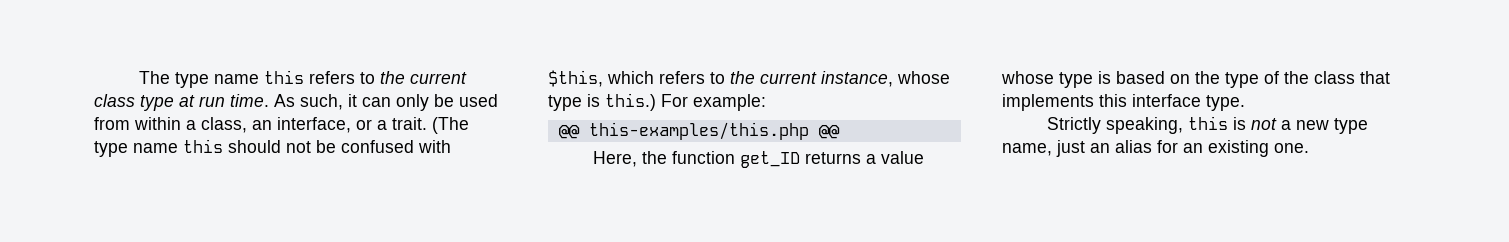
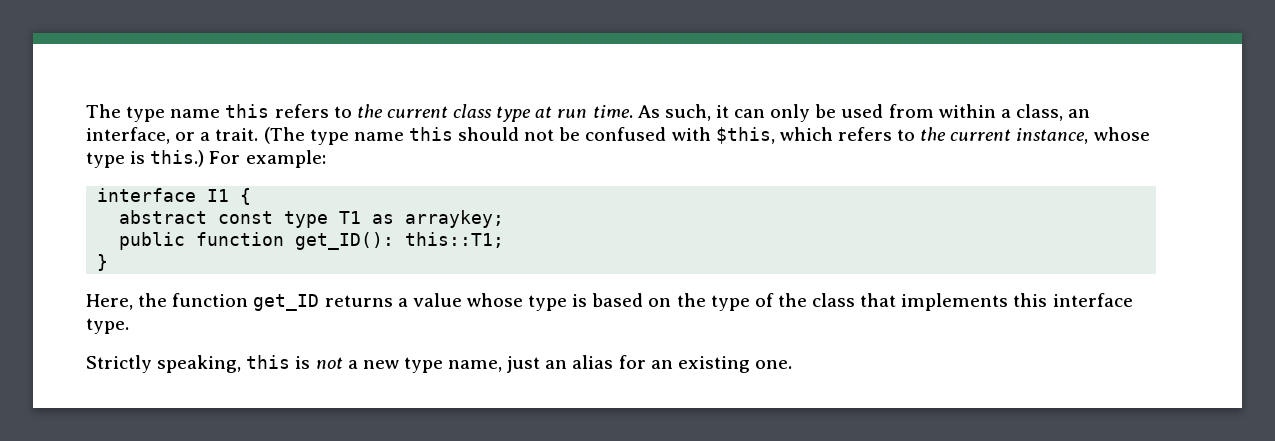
- @@ this-examples/this.php @@
+ interface I1 {
+ abstract const type T1 as arraykey;
+ public function get_ID(): this::T1;
+ }

